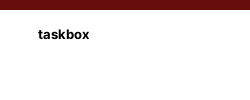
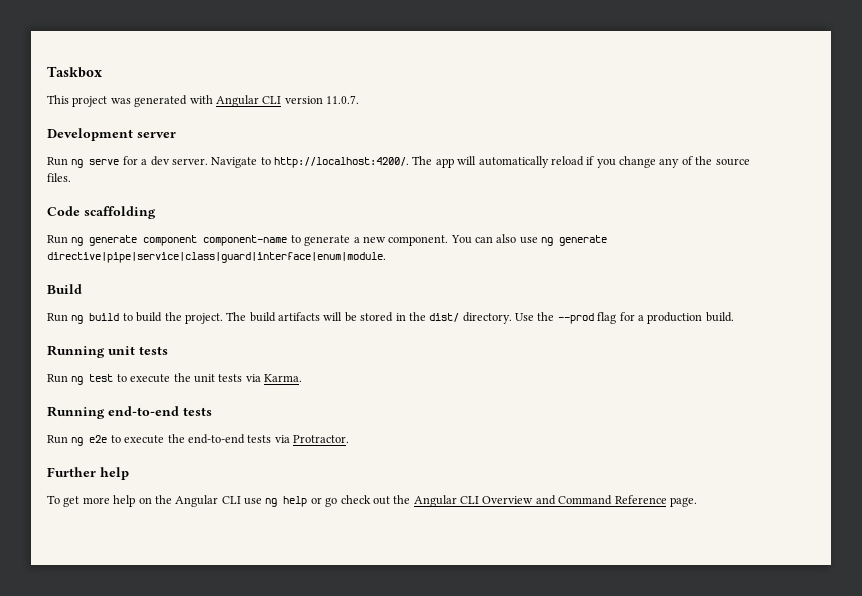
- taskbox
+ Taskbox
+ This project was generated with Angular CLI version 11.0.7.
+ Development server
+ Run ng serve for a dev server. Navigate to http://localhost:4200/. The app will automatically reload if you change any of the source files.
+ Code scaffolding
+ Run ng generate component component-name to generate a new component. You can also use ng generate directive|pipe|service|class|guard|interface|enum|module.
+ Build
+ Run ng build to build the project. The build artifacts will be stored in the dist/ directory. Use the --prod flag for a production build.
+ Running unit tests
+ Run ng test to execute the unit tests via Karma.
+ Running end-to-end tests
+ Run ng e2e to execute the end-to-end tests via Protractor.
+ Further help
+ To get more help on the Angular CLI use ng help or go check out the Angular CLI Overview and Command Reference page.

